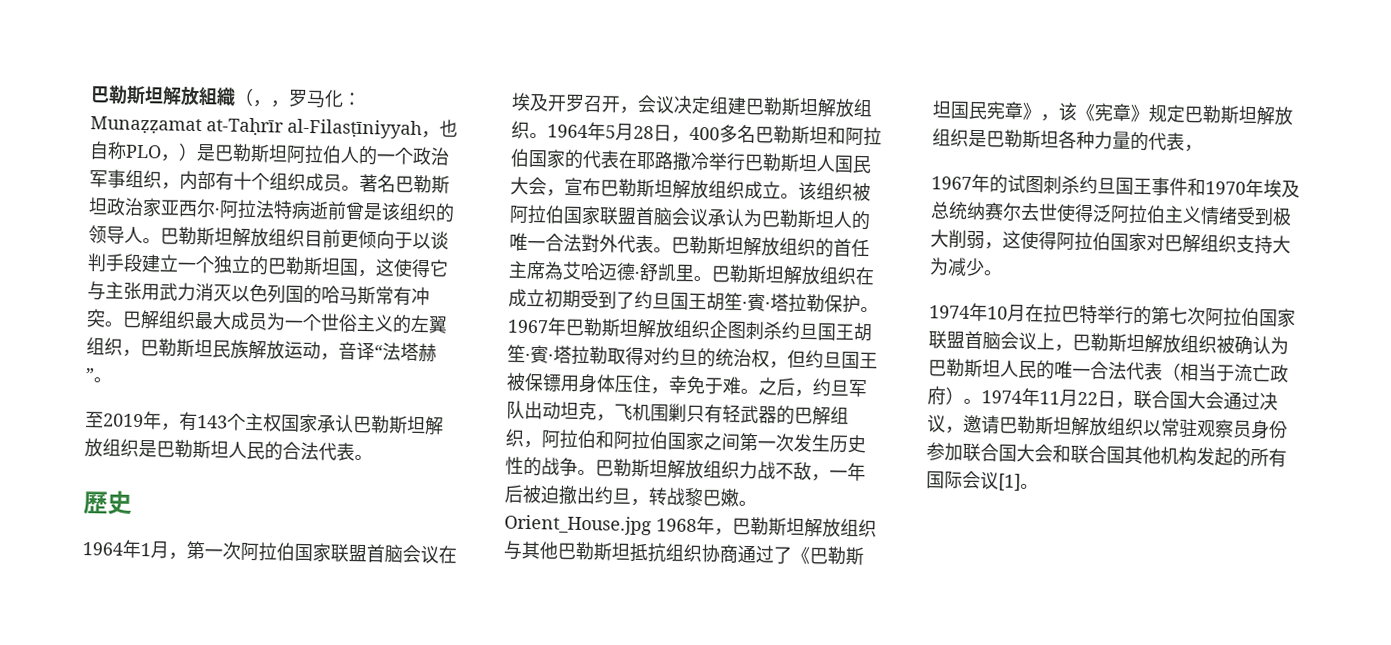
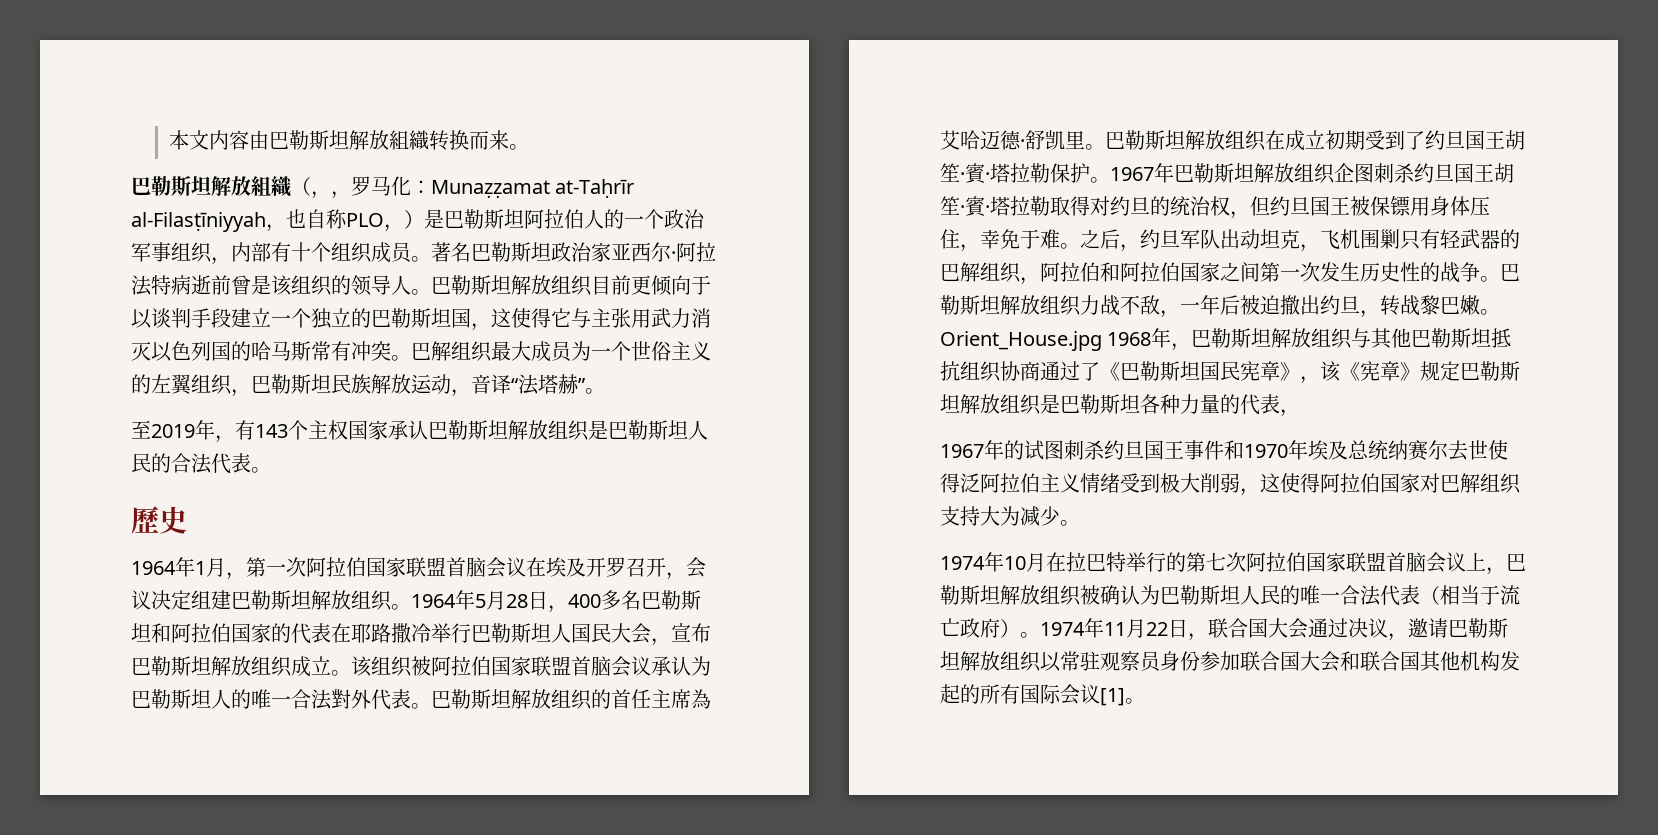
+ 本文内容由巴勒斯坦解放組織转换而来。

